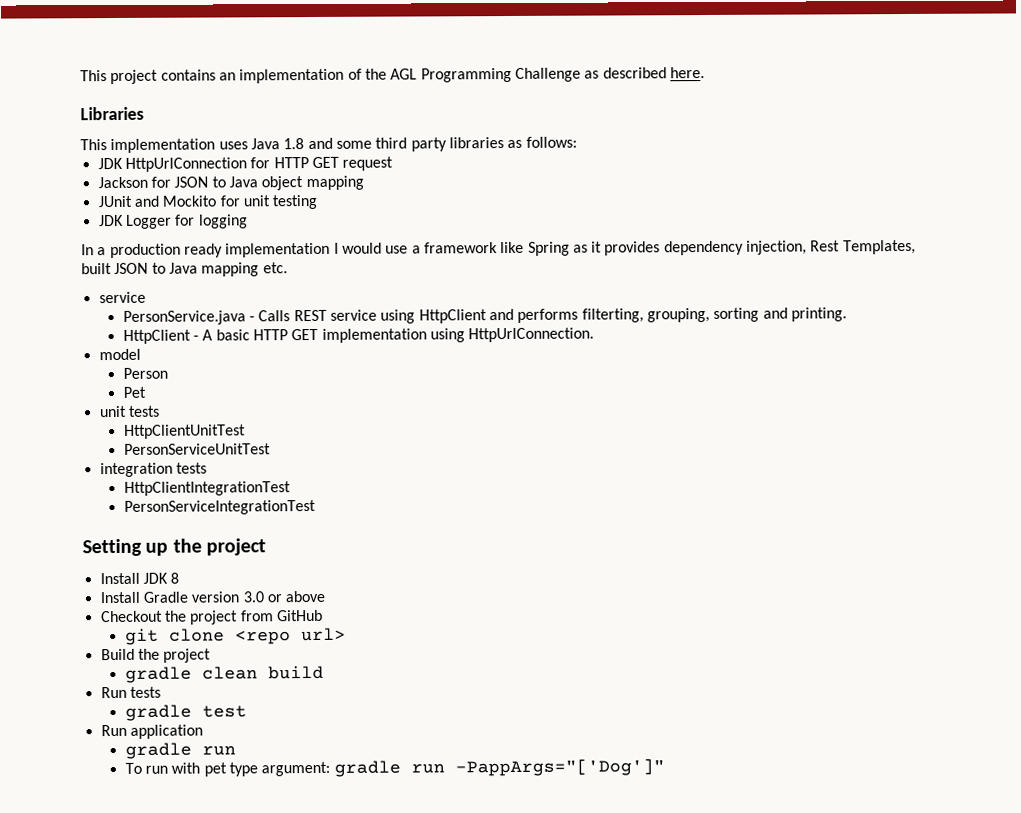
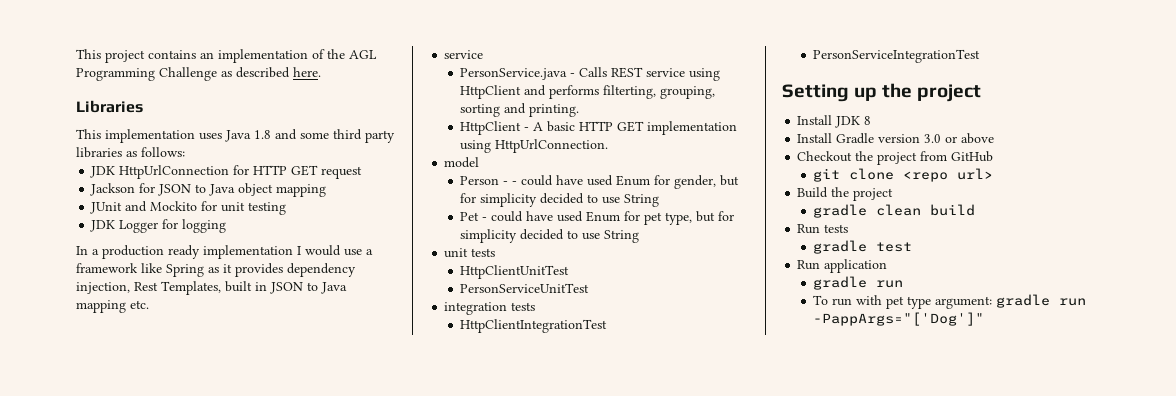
- In a production ready implementation I would use a framework like Spring as it provides dependency injection, Rest Templates, built JSON to Java mapping etc.
+ In a production ready implementation I would use a framework like Spring as it provides dependency injection, Rest Templates, built in JSON to Java mapping etc.
- Person
- Pet
+ Person - - could have used Enum for gender, but for simplicity decided to use String
+ Pet - could have used Enum for pet type, but for simplicity decided to use String

